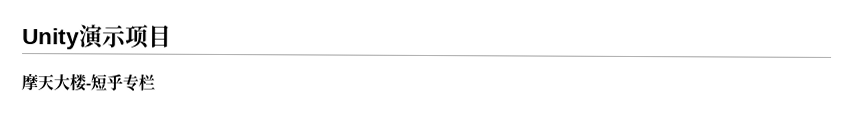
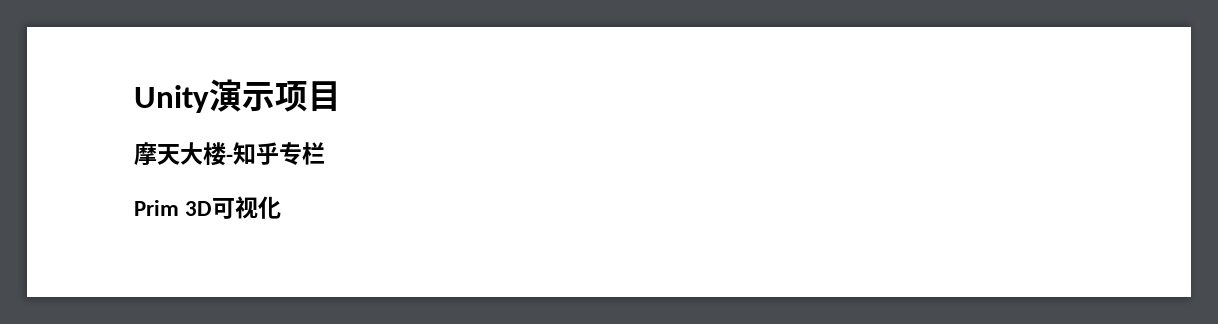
- 摩天大楼-短乎专栏
+ 摩天大楼-知乎专栏
+ Prim 3D可视化

